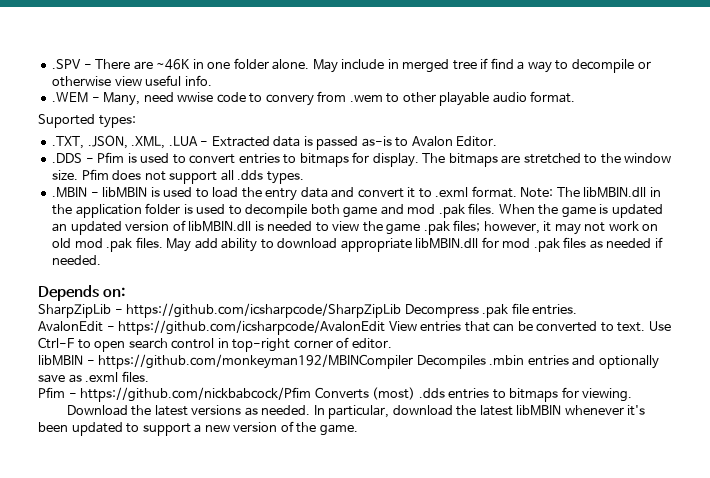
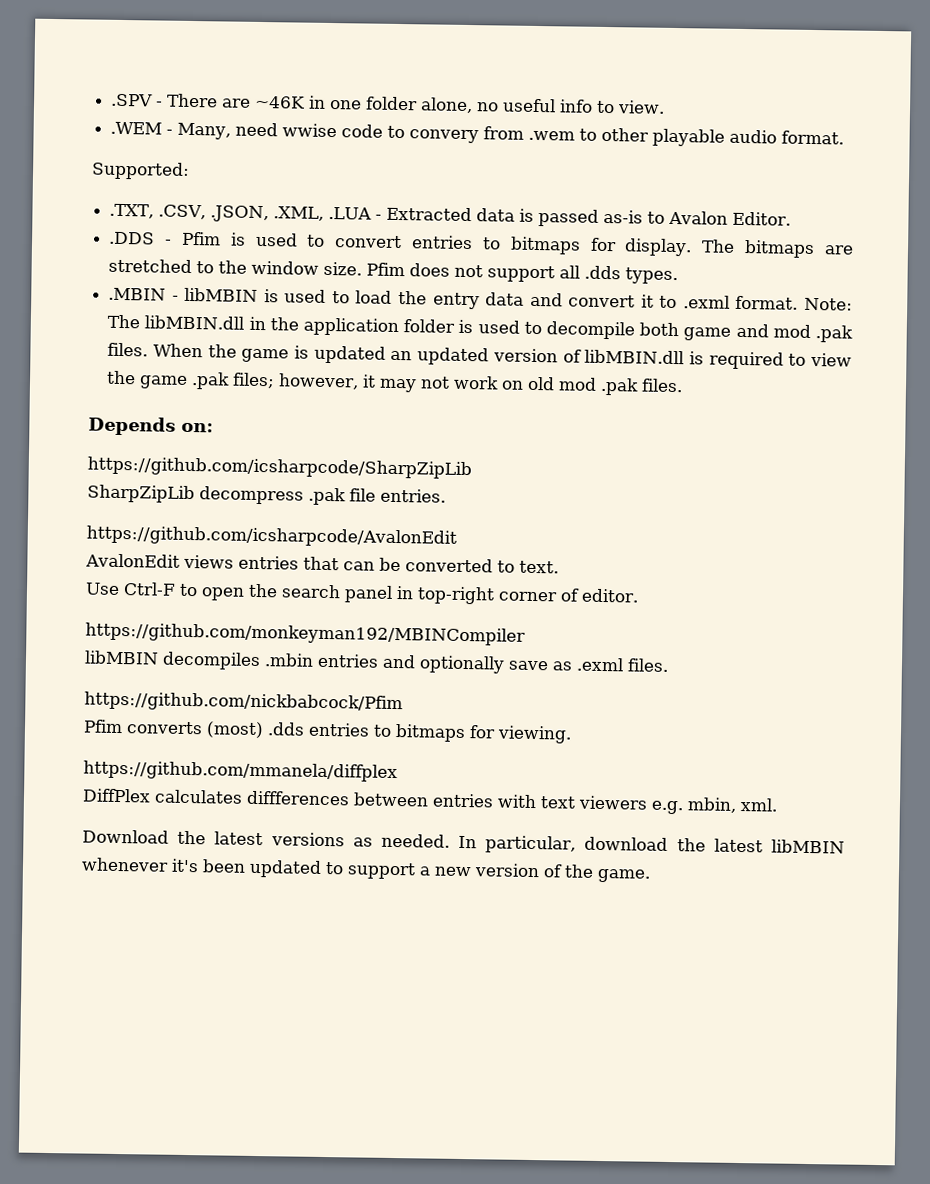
- .SPV - There are ~46K in one folder alone. May include in merged tree if find a way to decompile or otherwise view useful info.
+ .SPV - There are ~46K in one folder alone, no useful info to view.
- Suported types:
+ Supported:
- .TXT, .JSON, .XML, .LUA - Extracted data is passed as-is to Avalon Editor.
+ .TXT, .CSV, .JSON, .XML, .LUA - Extracted data is passed as-is to Avalon Editor.
- When the game is updated an updated version of libMBIN.dll is needed to view the game .pak files; however, it may not work on old mod .pak files. May add ability to download appropriate libMBIN.dll for mod .pak files as needed if needed.
+ When the game is updated an updated version of libMBIN.dll is required to view the game .pak files; however, it may not work on old mod .pak files.
+ https://github.com/icsharpcode/SharpZipLib
- SharpZipLib - https://github.com/icsharpcode/SharpZipLib Decompress .pak file entries.
+ SharpZipLib decompress .pak file entries.
+ https://github.com/icsharpcode/AvalonEdit
- AvalonEdit - https://github.com/icsharpcode/AvalonEdit View entries that can be converted to text. Use Ctrl-F to open search control in top-right corner of editor.
+ AvalonEdit views entries that can be converted to text.
+ Use Ctrl-F to open the search panel in top-right corner of editor.
- libMBIN - https://github.com/monkeyman192/MBINCompiler Decompiles .mbin entries and optionally save as .exml files.
+ https://github.com/monkeyman192/MBINCompiler
+ libMBIN decompiles .mbin entries and optionally save as .exml files.
- Pfim - https://github.com/nickbabcock/Pfim Converts (most) .dds entries to bitmaps for viewing.
+ https://github.com/nickbabcock/Pfim
+ Pfim converts (most) .dds entries to bitmaps for viewing.
+ https://github.com/mmanela/diffplex
+ DiffPlex calculates diffferences between entries with text viewers e.g. mbin, xml.

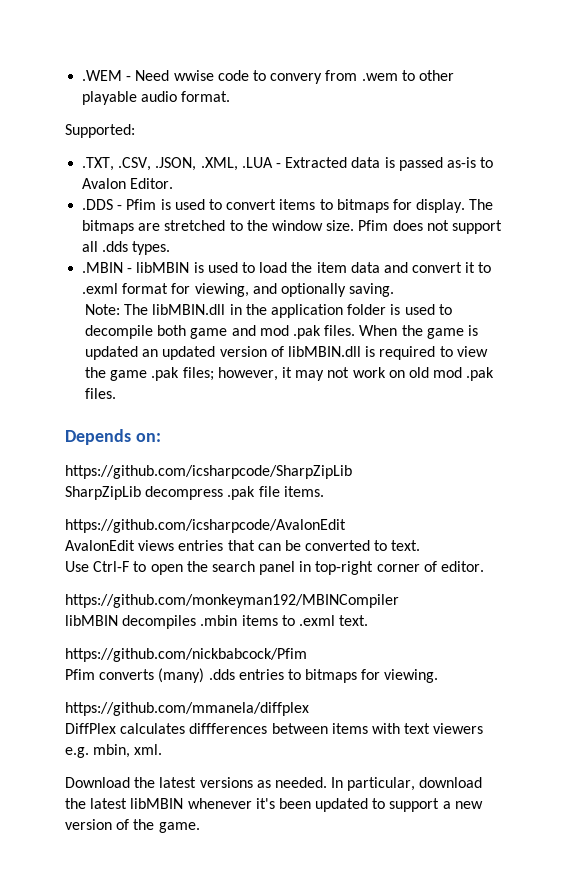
- .SPV - There are ~46K in one folder alone, no useful info to view.
- .WEM - Many, need wwise code to convery from .wem to other playable audio format.
+ .WEM - Need wwise code to convery from .wem to other playable audio format.
- .DDS - Pfim is used to convert entries to bitmaps for display.
+ .DDS - Pfim is used to convert items to bitmaps for display.
- .MBIN - libMBIN is used to load the entry data and convert it to .exml format. Note: The libMBIN.dll in the application folder is used to decompile both game and mod .pak files.
+ .MBIN - libMBIN is used to load the item data and convert it to .exml format for viewing, and optionally saving.
+ Note: The libMBIN.dll in the application folder is used to decompile both game and mod .pak files.
- SharpZipLib decompress .pak file entries.
+ SharpZipLib decompress .pak file items.
- libMBIN decompiles .mbin entries and optionally save as .exml files.
+ libMBIN decompiles .mbin items to .exml text.
- Pfim converts (most) .dds entries to bitmaps for viewing.
+ Pfim converts (many) .dds entries to bitmaps for viewing.
- DiffPlex calculates diffferences between entries with text viewers e.g. mbin, xml.
+ DiffPlex calculates diffferences between items with text viewers e.g. mbin, xml.

